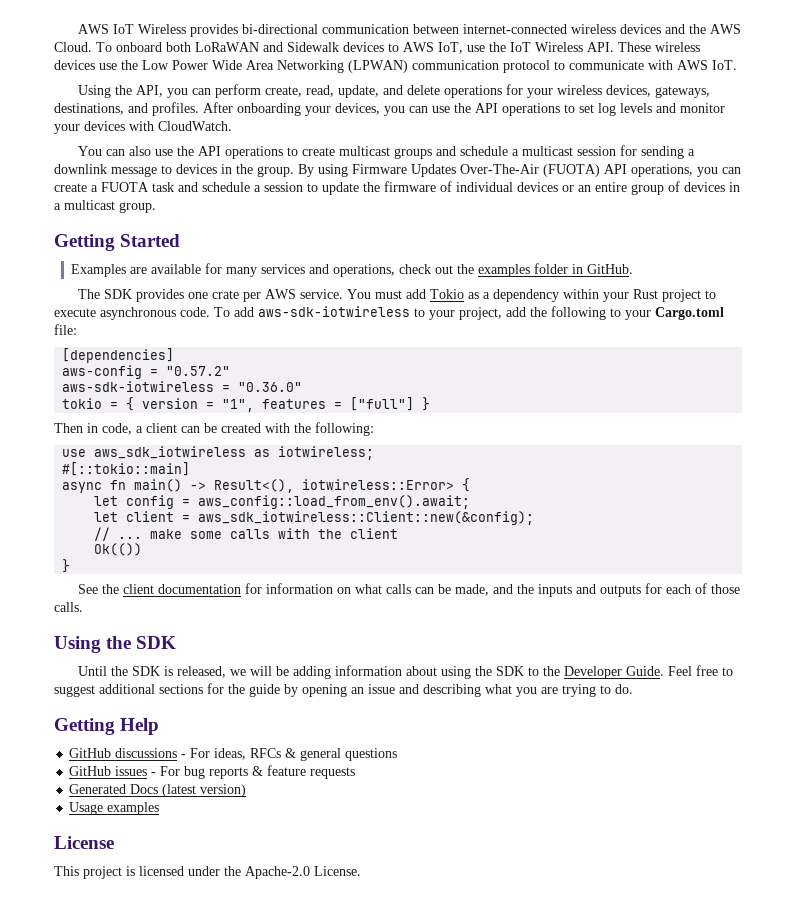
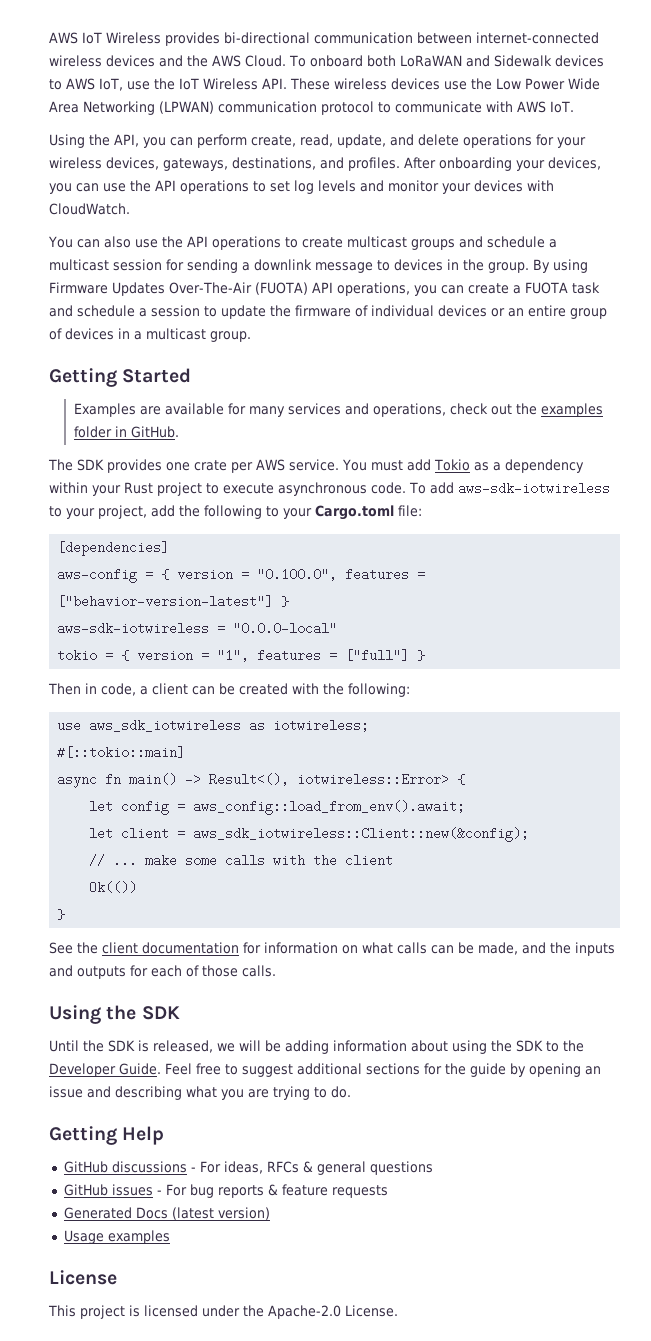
- aws-config = "0.57.2"
+ aws-config = { version = "0.100.0", features = ["behavior-version-latest"] }
- aws-sdk-iotwireless = "0.36.0"
+ aws-sdk-iotwireless = "0.0.0-local"

